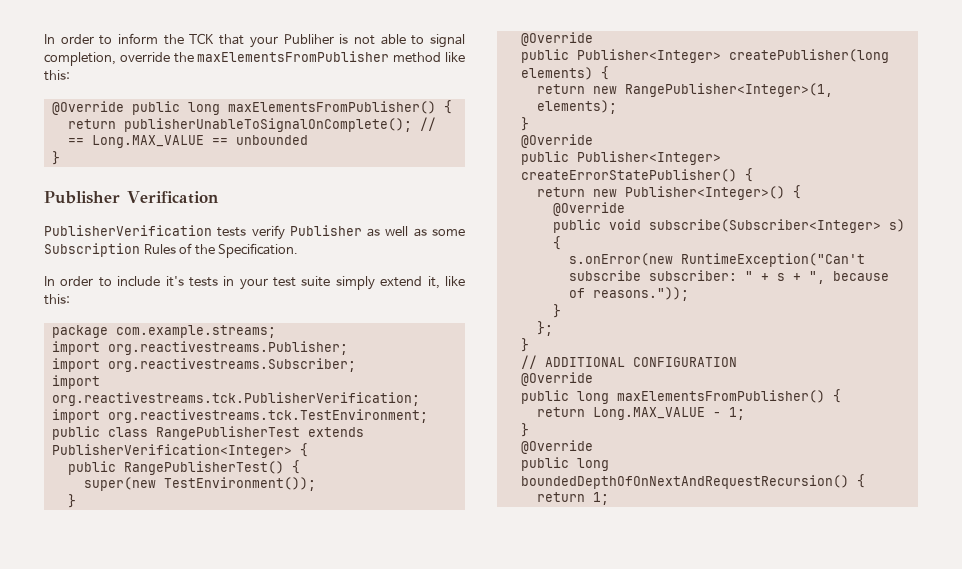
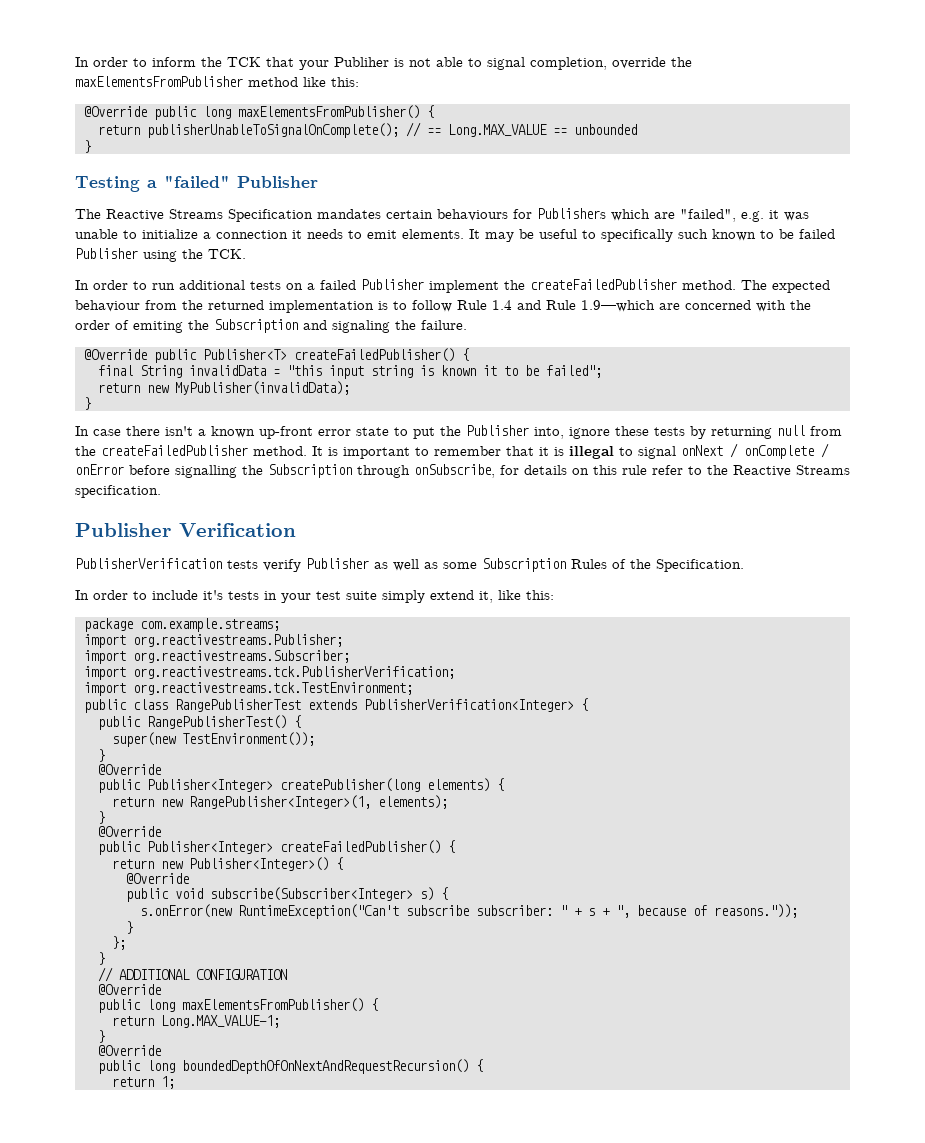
+ Testing a "failed" Publisher
+ The Reactive Streams Specification mandates certain behaviours for Publishers which are "failed", e.g. it was unable to initialize a connection it needs to emit elements. It may be useful to specifically such known to be failed Publisher using the TCK.
+ In order to run additional tests on a failed Publisher implement the createFailedPublisher method. The expected behaviour from the returned implementation is to follow Rule 1.4 and Rule 1.9—which are concerned with the order of emiting the Subscription and signaling the failure.
+ @Override public Publisher<T> createFailedPublisher() {
+ final String invalidData = "this input string is known it to be failed";
+ return new MyPublisher(invalidData);
+ }
+ In case there isn't a known up-front error state to put the Publisher into, ignore these tests by returning null from the createFailedPublisher method. It is important to remember that it is illegal to signal onNext / onComplete / onError before signalling the Subscription through onSubscribe, for details on this rule refer to the Reactive Streams specification.
- public Publisher<Integer> createErrorStatePublisher() {
+ public Publisher<Integer> createFailedPublisher() {
- return Long.MAX_VALUE - 1;
+ return Long.MAX_VALUE—1;

